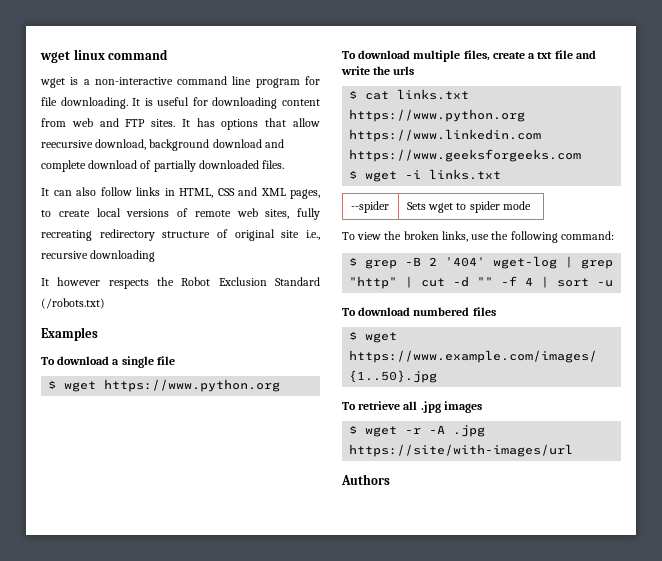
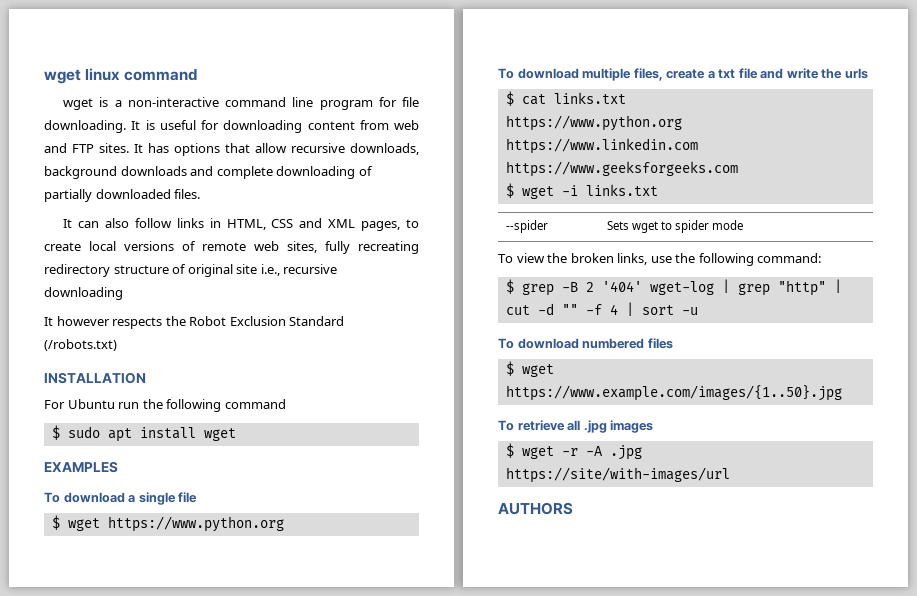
- It has options that allow reecursive download, background download and complete download of partially downloaded files.
+ It has options that allow recursive downloads, background downloads and complete downloading of partially downloaded files.
- Examples
+ INSTALLATION
+ For Ubuntu run the following command
+ $ sudo apt install wget
+ EXAMPLES
- Authors
+ AUTHORS

